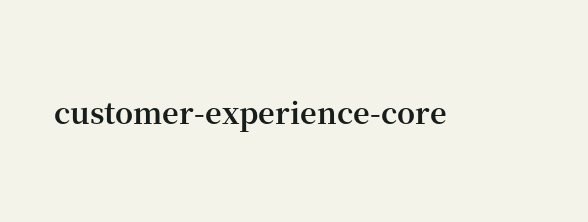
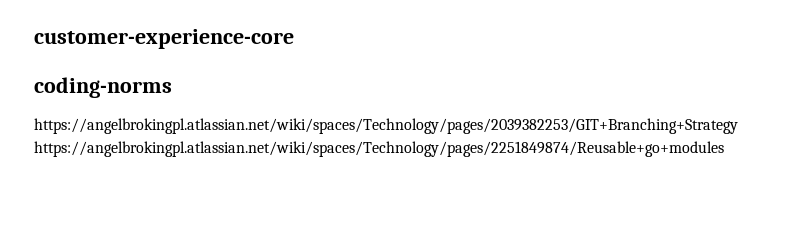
+ coding-norms
+ https://angelbrokingpl.atlassian.net/wiki/spaces/Technology/pages/2039382253/GIT+Branching+Strategy https://angelbrokingpl.atlassian.net/wiki/spaces/Technology/pages/2251849874/Reusable+go+modules

